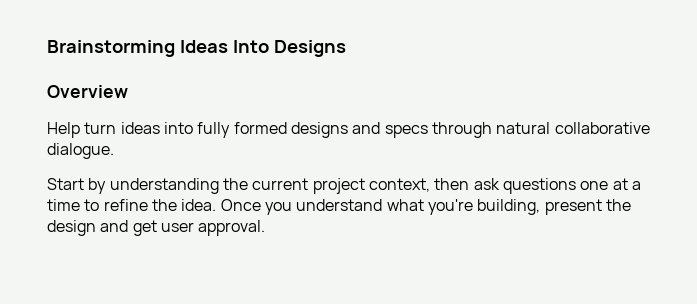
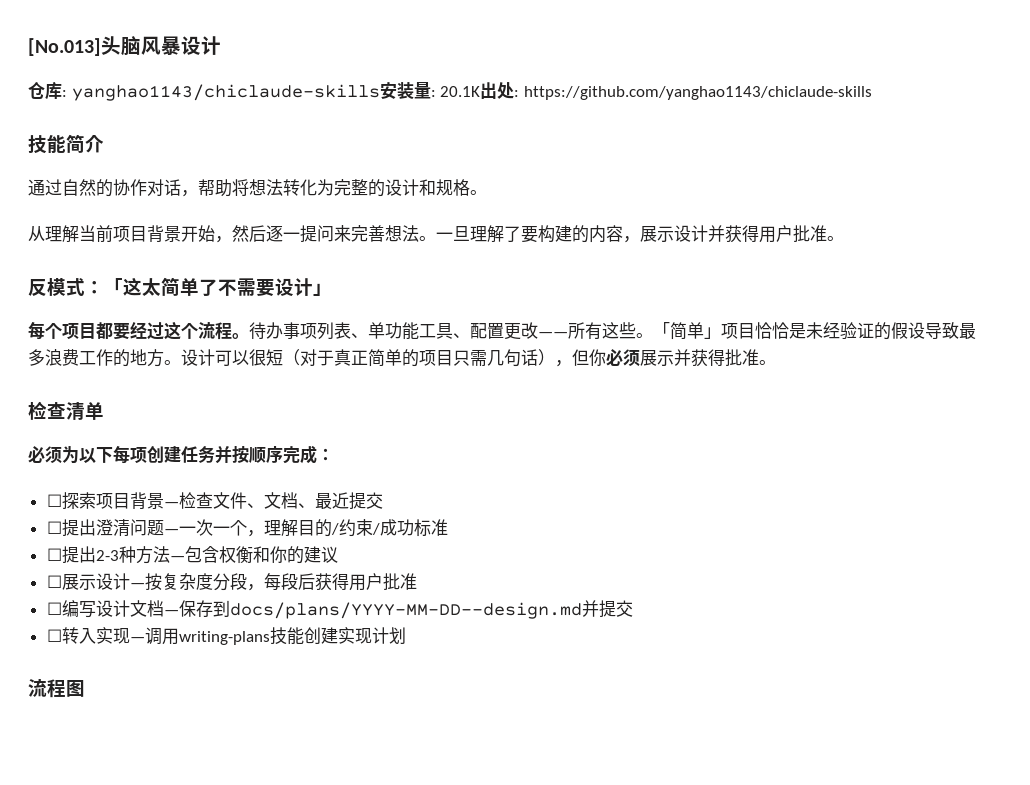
- Brainstorming Ideas Into Designs
- Overview
- Help turn ideas into fully formed designs and specs through natural collaborative dialogue.
- Start by understanding the current project context, then ask questions one at a time to refine the idea. Once you understand what you're building, present the design and get user approval.
+ [No.013]头脑风暴设计
+ 仓库: yanghao1143/chiclaude-skills安装量: 20.1K出处: https://github.com/yanghao1143/chiclaude-skills
+ 技能简介
+ 通过自然的协作对话，帮助将想法转化为完整的设计和规格。
+ 从理解当前项目背景开始，然后逐一提问来完善想法。一旦理解了要构建的内容，展示设计并获得用户批准。
+ 反模式：「这太简单了不需要设计」
+ 每个项目都要经过这个流程。待办事项列表、单功能工具、配置更改——所有这些。「简单」项目恰恰是未经验证的假设导致最多浪费工作的地方。设计可以很短（对于真正简单的项目只需几句话），但你必须展示并获得批准。
+ 检查清单
+ 必须为以下每项创建任务并按顺序完成：
+ ☐探索项目背景—检查文件、文档、最近提交
+ ☐提出澄清问题—一次一个，理解目的/约束/成功标准
+ ☐提出2-3种方法—包含权衡和你的建议
+ ☐展示设计—按复杂度分段，每段后获得用户批准
+ ☐编写设计文档—保存到docs/plans/YYYY-MM-DD--design.md并提交
+ ☐转入实现—调用writing-plans技能创建实现计划
+ 流程图

